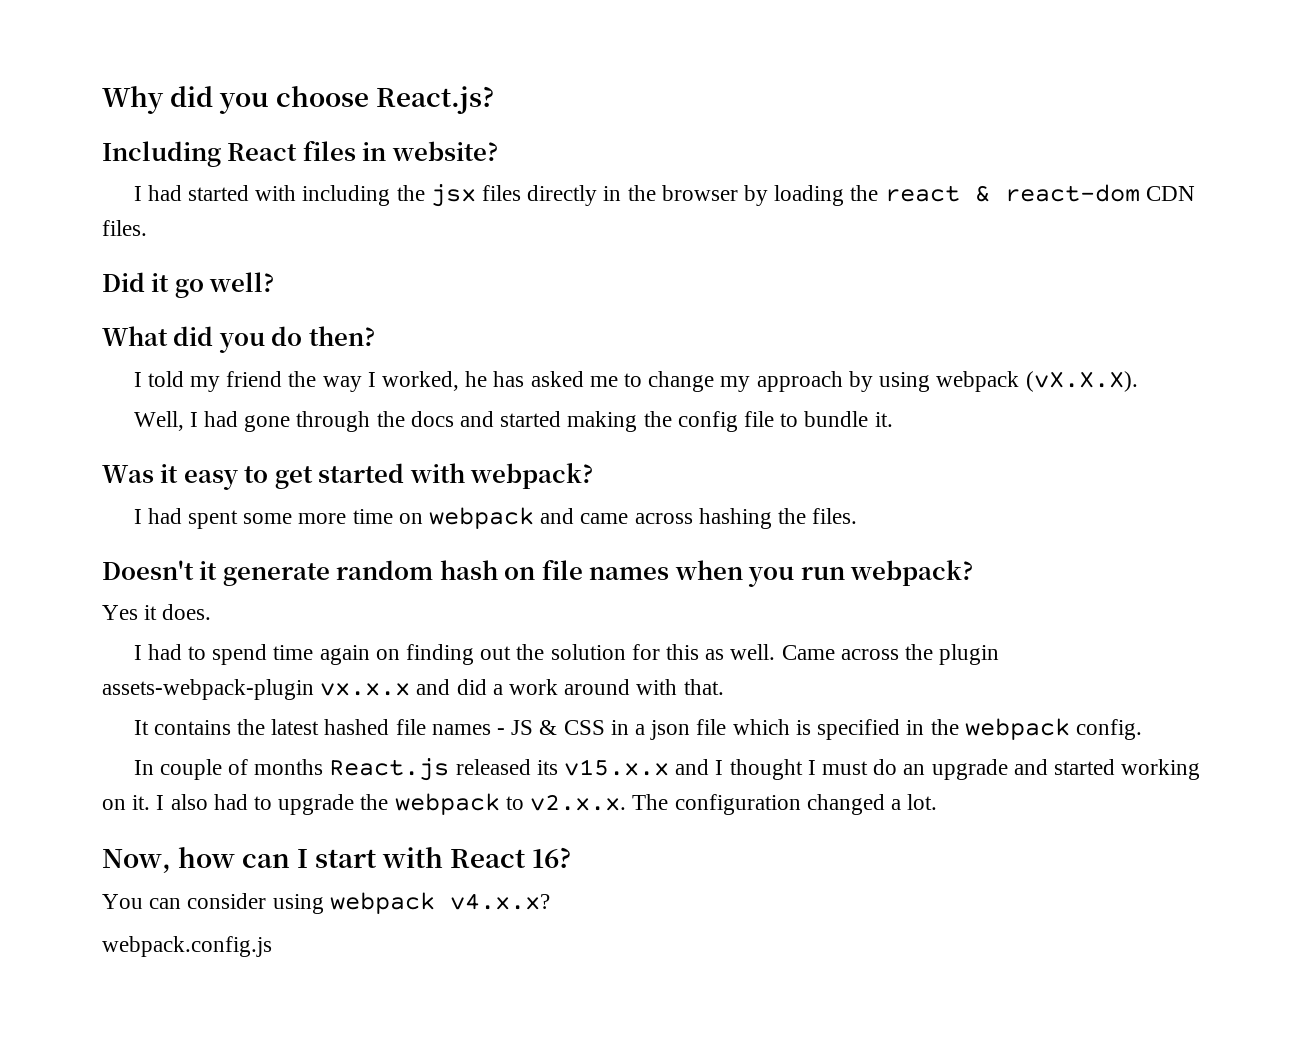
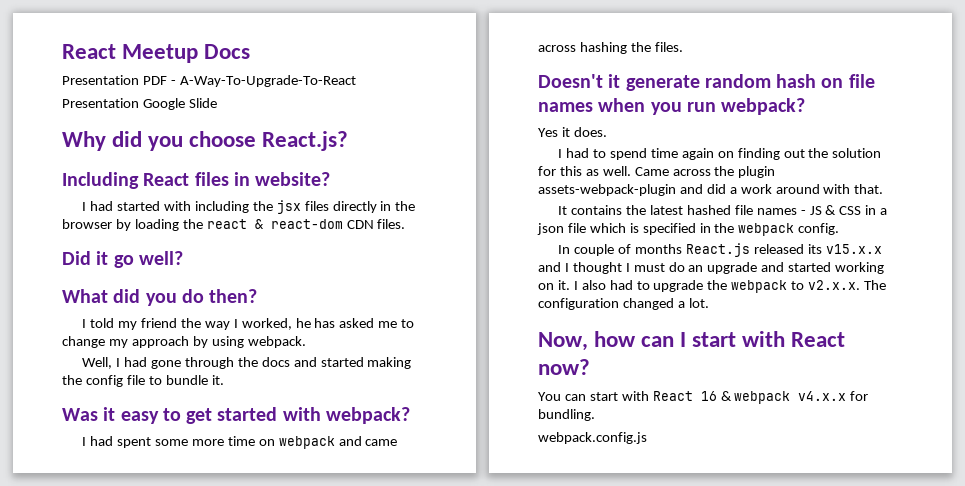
+ React Meetup Docs
+ Presentation PDF - A-Way-To-Upgrade-To-React
+ Presentation Google Slide
- I told my friend the way I worked, he has asked me to change my approach by using webpack (vX.X.X).
+ I told my friend the way I worked, he has asked me to change my approach by using webpack.
- Came across the plugin assets-webpack-plugin vx.x.x and did a work around with that.
+ Came across the plugin assets-webpack-plugin and did a work around with that.
- Now, how can I start with React 16?
+ Now, how can I start with React now?
- You can consider using webpack v4.x.x?
+ You can start with React 16 & webpack v4.x.x for bundling.

